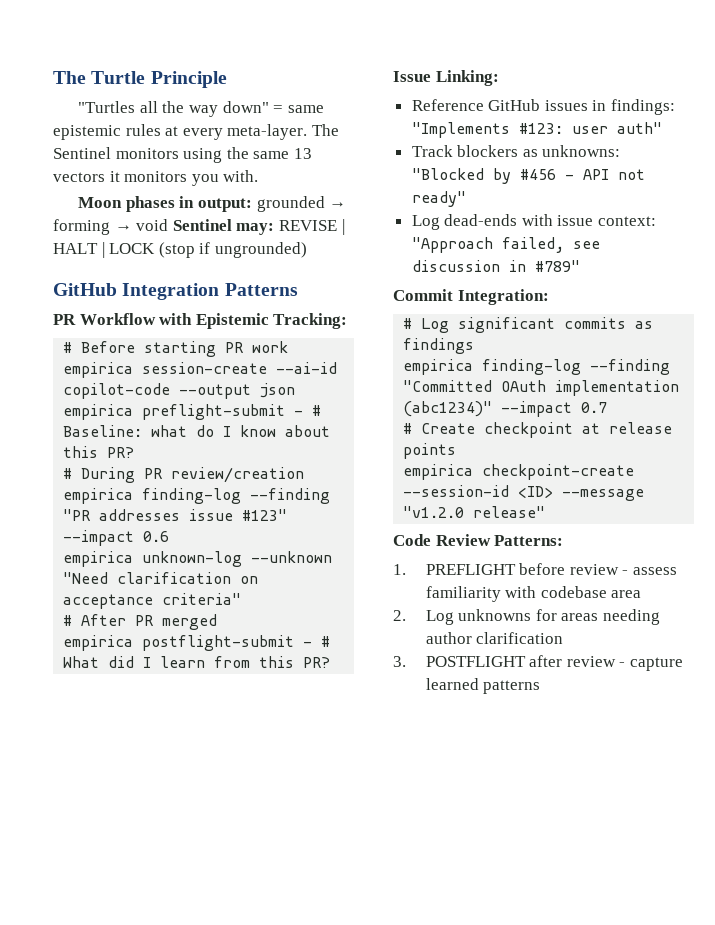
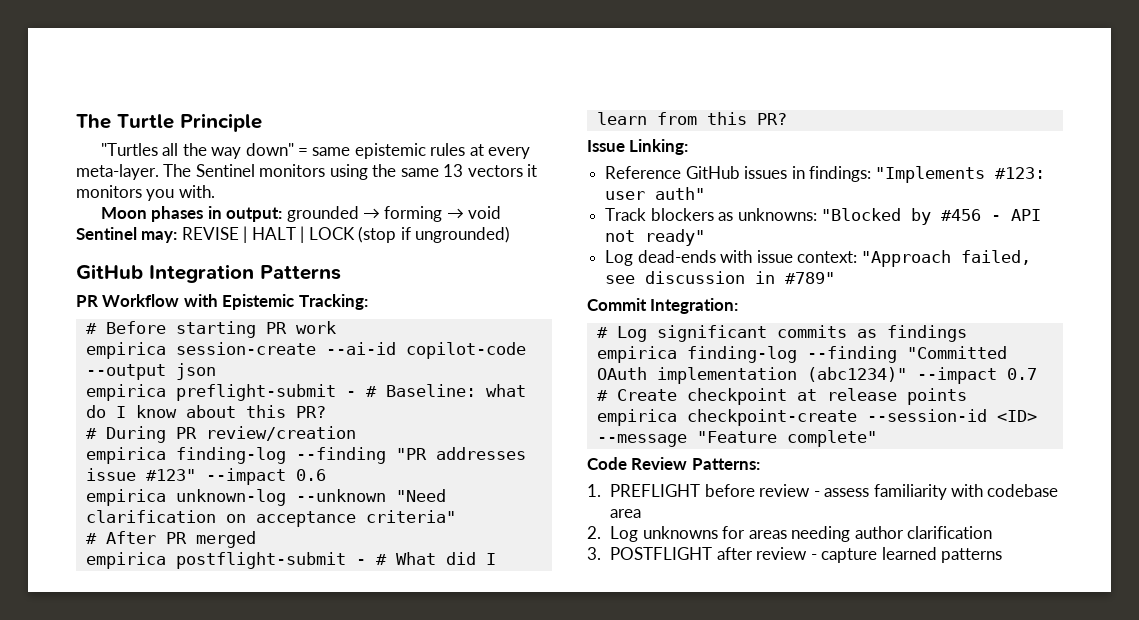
- empirica checkpoint-create --session-id <ID> --message "v1.2.0 release"
+ empirica checkpoint-create --session-id <ID> --message "Feature complete"

